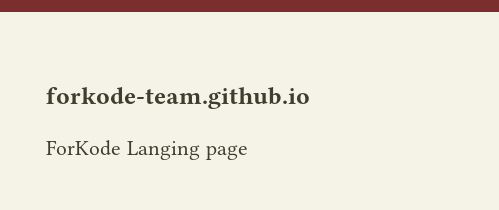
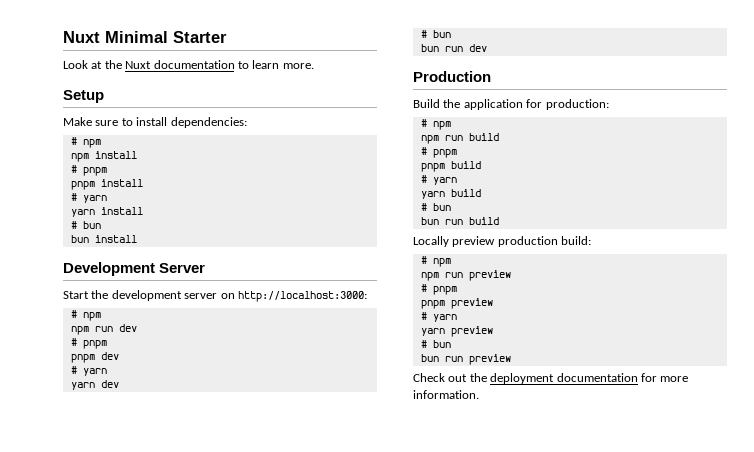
- forkode-team.github.io
- ForKode Langing page
+ Nuxt Minimal Starter
+ Look at the Nuxt documentation to learn more.
+ Setup
+ Make sure to install dependencies:
+ # npm
+ npm install
+ # pnpm
+ pnpm install
+ # yarn
+ yarn install
+ # bun
+ bun install
+ Development Server
+ Start the development server on http://localhost:3000:
+ # npm
+ npm run dev
+ # pnpm
+ pnpm dev
+ # yarn
+ yarn dev
+ # bun
+ bun run dev
+ Production
+ Build the application for production:
+ # npm
+ npm run build
+ # pnpm
+ pnpm build
+ # yarn
+ yarn build
+ # bun
+ bun run build
+ Locally preview production build:
+ # npm
+ npm run preview
+ # pnpm
+ pnpm preview
+ # yarn
+ yarn preview
+ # bun
+ bun run preview
+ Check out the deployment documentation for more information.

